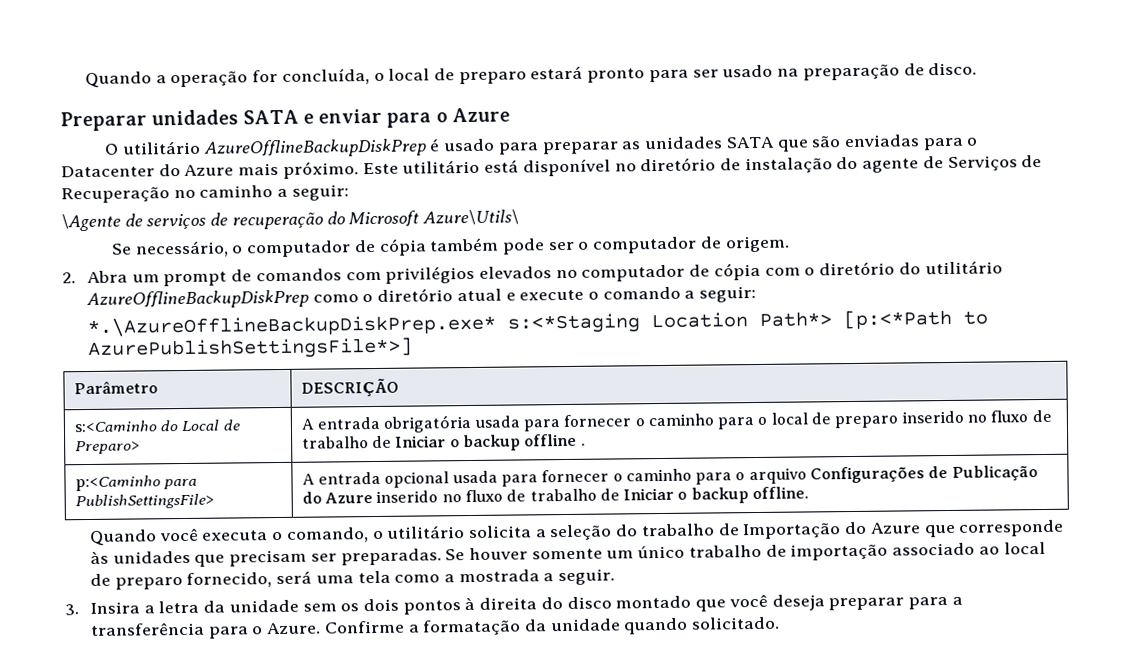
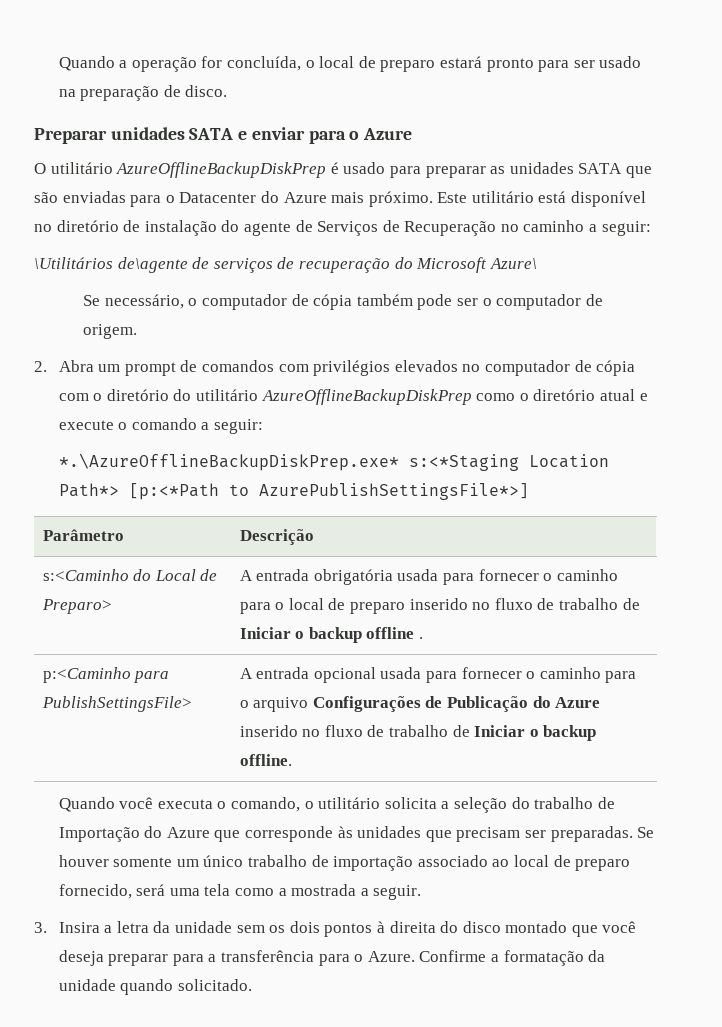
- \Agente de serviços de recuperação do Microsoft Azure\Utils\
+ \Utilitários de\agente de serviços de recuperação do Microsoft Azure\
- Parâmetro | DESCRIÇÃO
+ Parâmetro | Descrição

